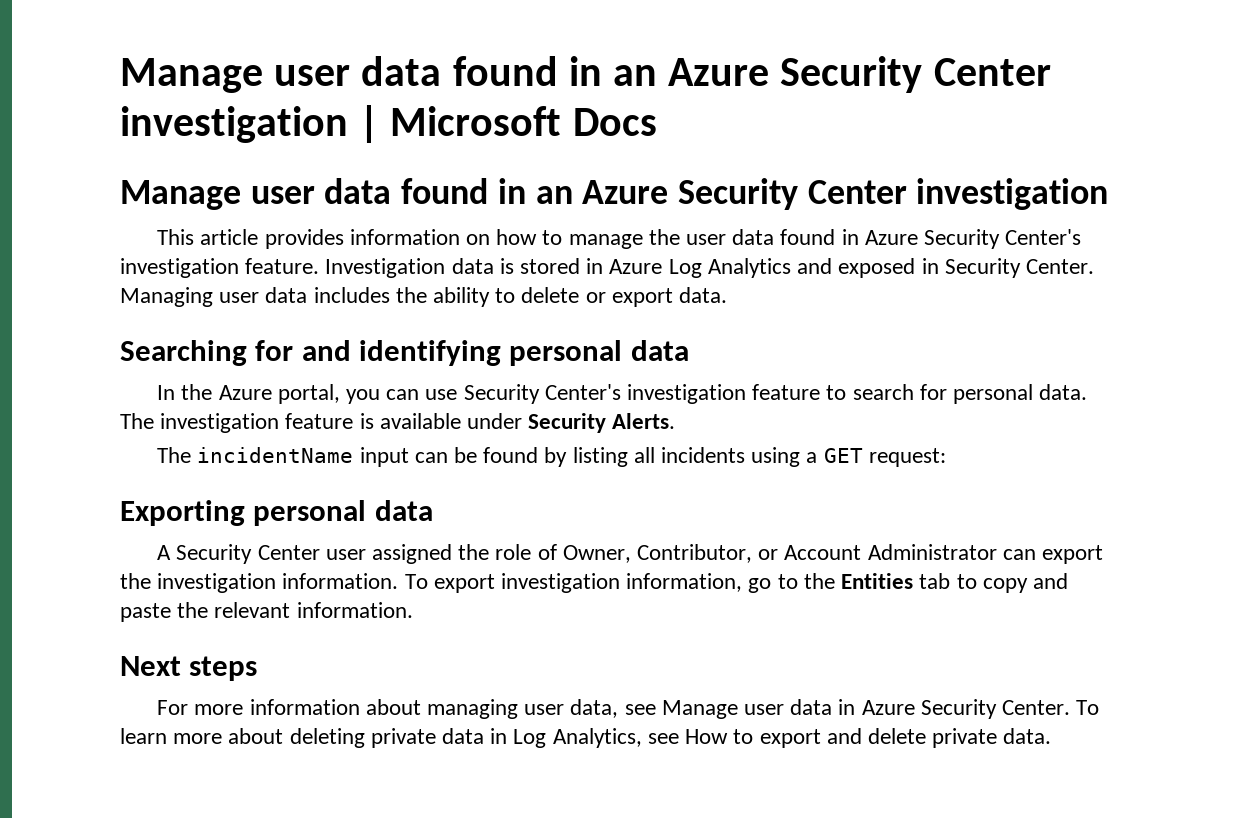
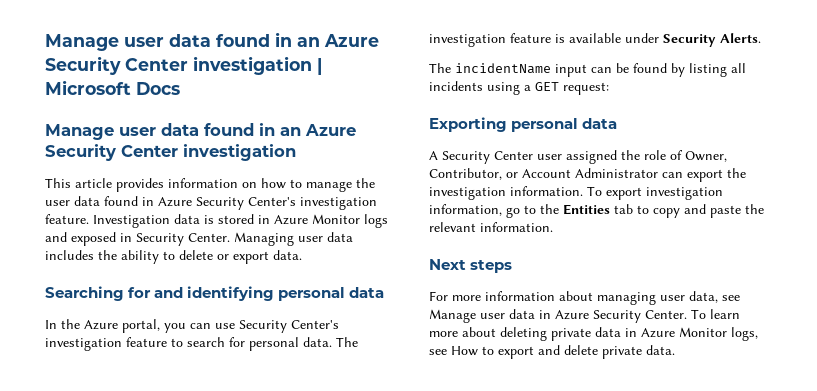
- Investigation data is stored in Azure Log Analytics and exposed in Security Center.
+ Investigation data is stored in Azure Monitor logs and exposed in Security Center.
- To learn more about deleting private data in Log Analytics, see How to export and delete private data.
+ To learn more about deleting private data in Azure Monitor logs, see How to export and delete private data.

